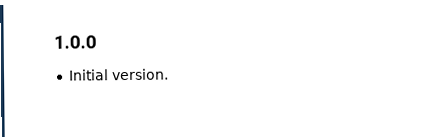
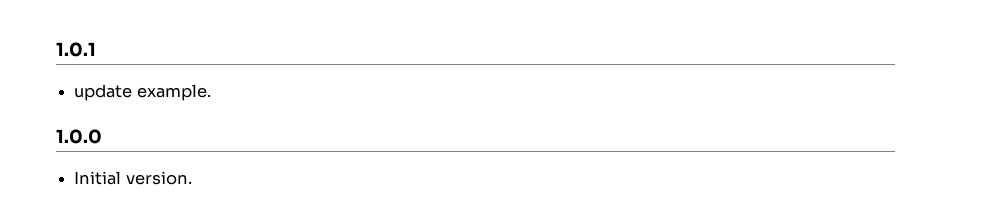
+ 1.0.1
+ update example.

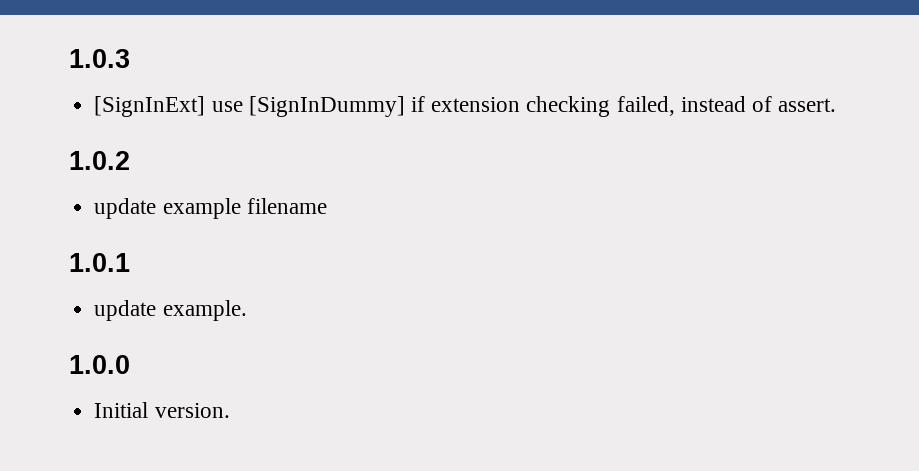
+ 1.0.3
+ [SignInExt] use [SignInDummy] if extension checking failed, instead of assert.
+ 1.0.2
+ update example filename

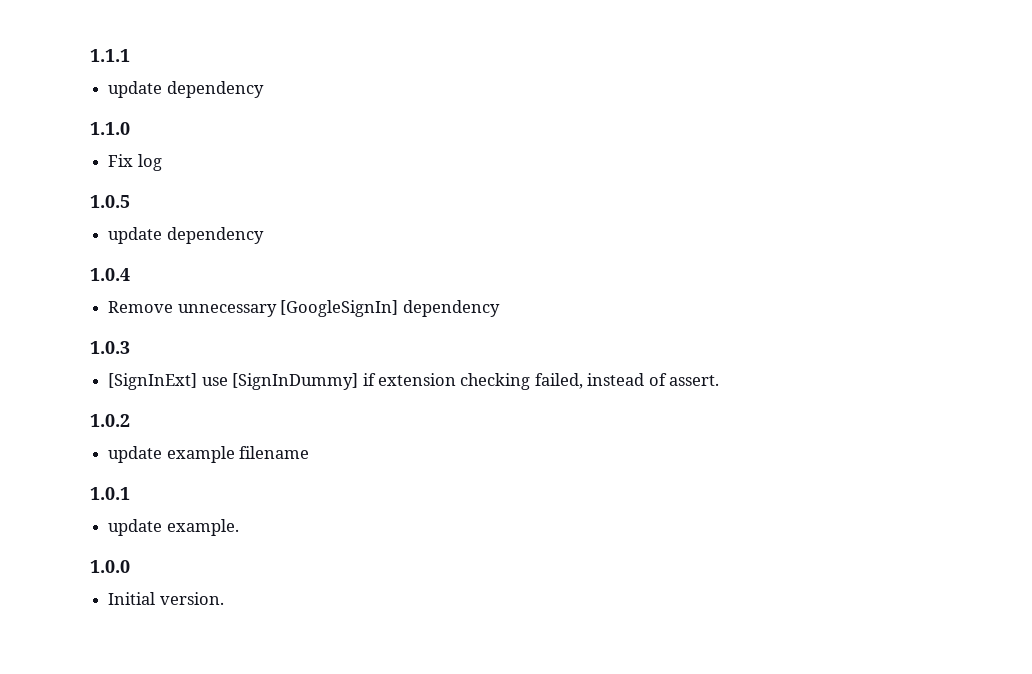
+ 1.1.1
+ update dependency
+ 1.1.0
+ Fix log
+ 1.0.5
+ update dependency
+ 1.0.4
+ Remove unnecessary [GoogleSignIn] dependency

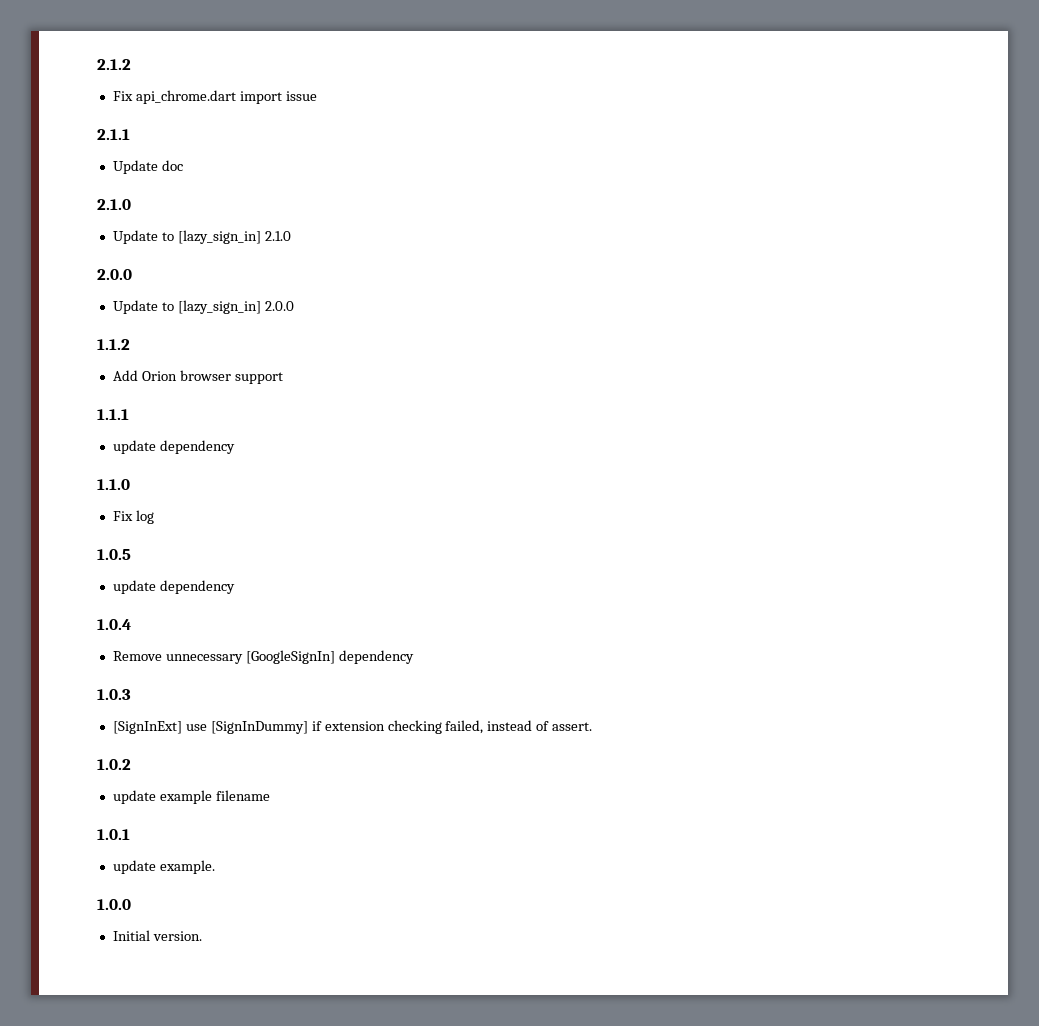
+ 2.1.2
+ Fix api_chrome.dart import issue
+ 2.1.1
+ Update doc
+ 2.1.0
+ Update to [lazy_sign_in] 2.1.0
+ 2.0.0
+ Update to [lazy_sign_in] 2.0.0
+ 1.1.2
+ Add Orion browser support

